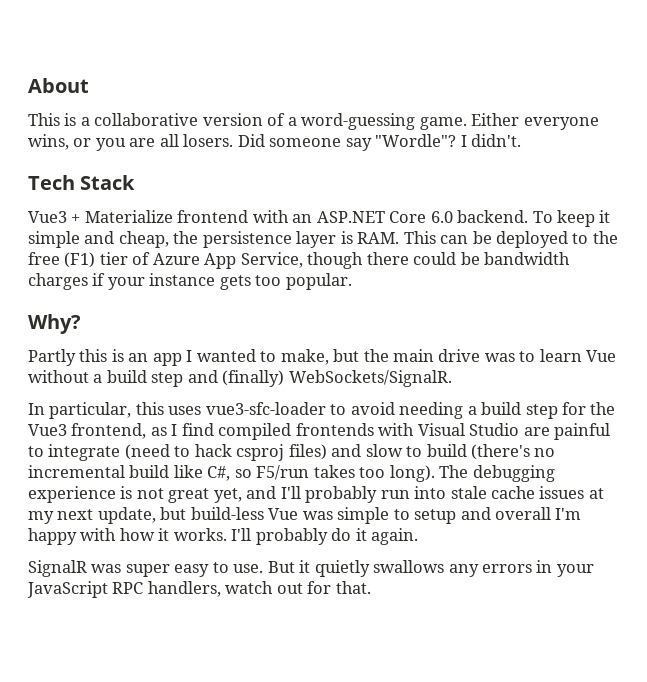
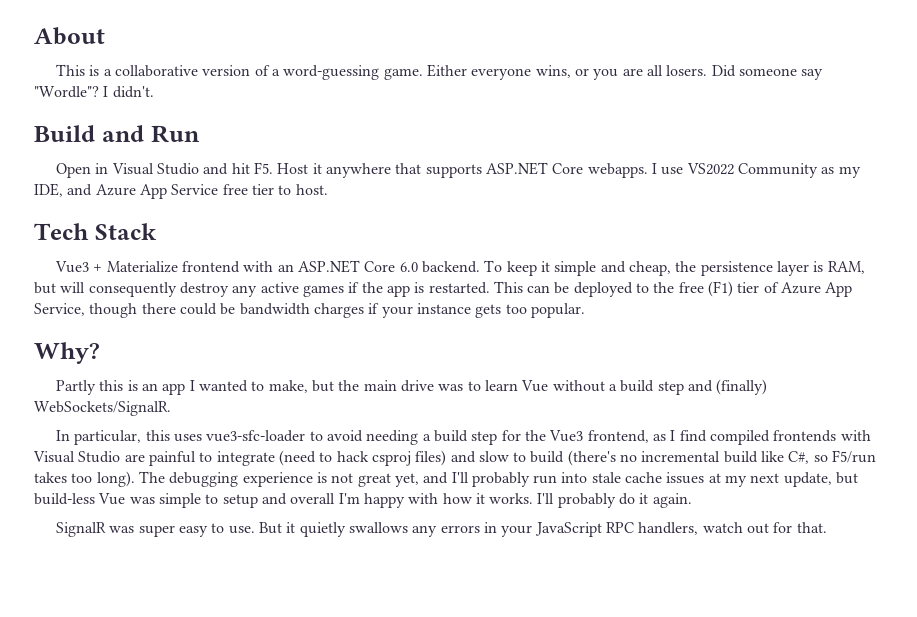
+ Build and Run
+ Open in Visual Studio and hit F5. Host it anywhere that supports ASP.NET Core webapps. I use VS2022 Community as my IDE, and Azure App Service free tier to host.
- To keep it simple and cheap, the persistence layer is RAM. This can be deployed to the free (F1) tier of Azure App Service, though there could be bandwidth charges if your instance gets too popular.
+ To keep it simple and cheap, the persistence layer is RAM, but will consequently destroy any active games if the app is restarted. This can be deployed to the free (F1) tier of Azure App Service, though there could be bandwidth charges if your instance gets too popular.

